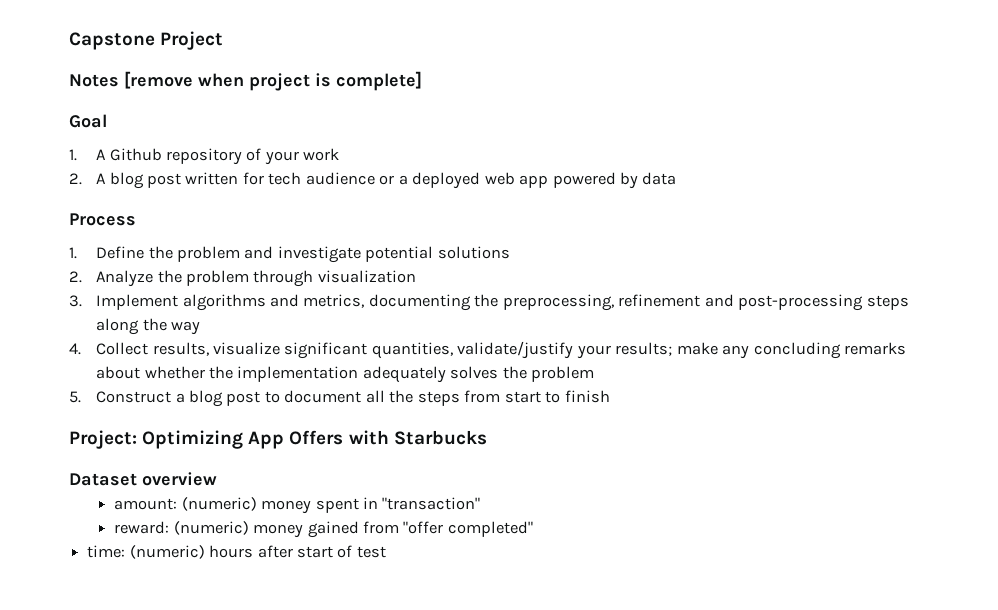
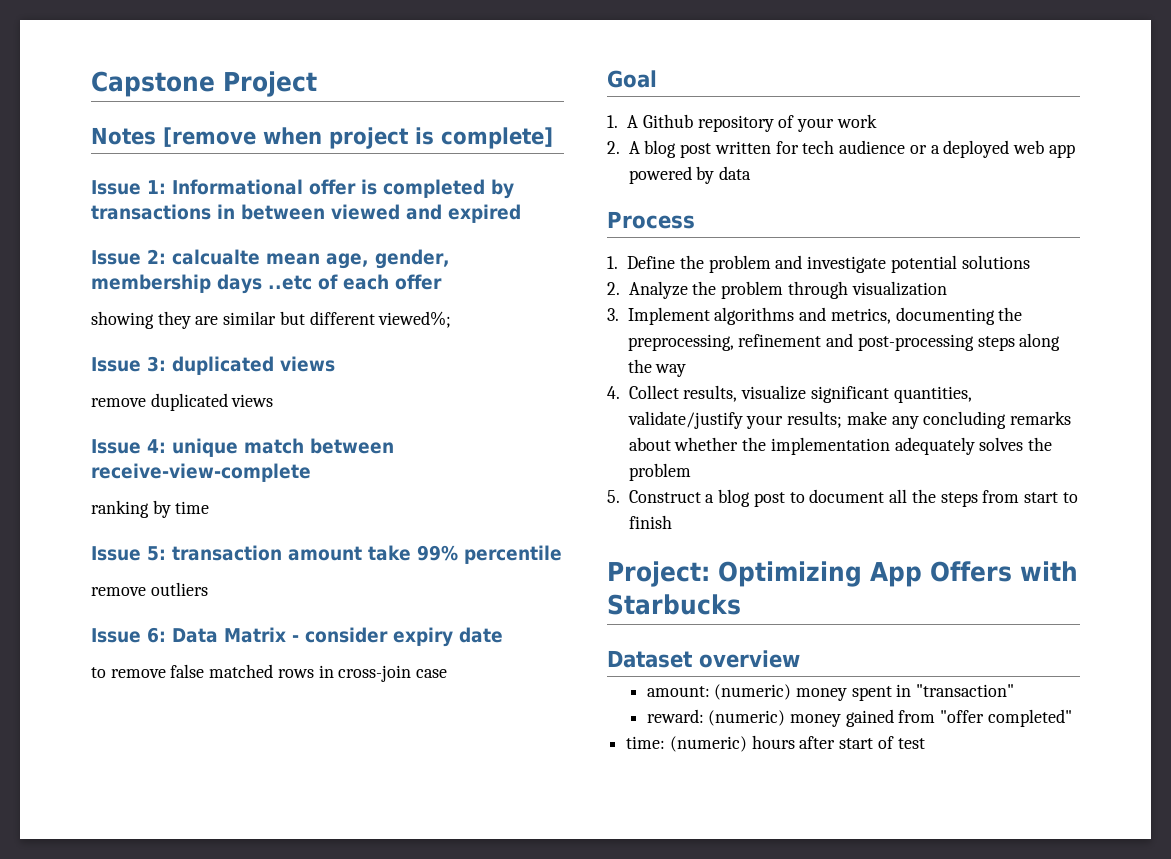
+ Issue 1: Informational offer is completed by transactions in between viewed and expired
+ Issue 2: calcualte mean age, gender, membership days ..etc of each offer
+ showing they are similar but different viewed%;
+ Issue 3: duplicated views
+ remove duplicated views
+ Issue 4: unique match between receive-view-complete
+ ranking by time
+ Issue 5: transaction amount take 99% percentile
+ remove outliers
+ Issue 6: Data Matrix - consider expiry date
+ to remove false matched rows in cross-join case

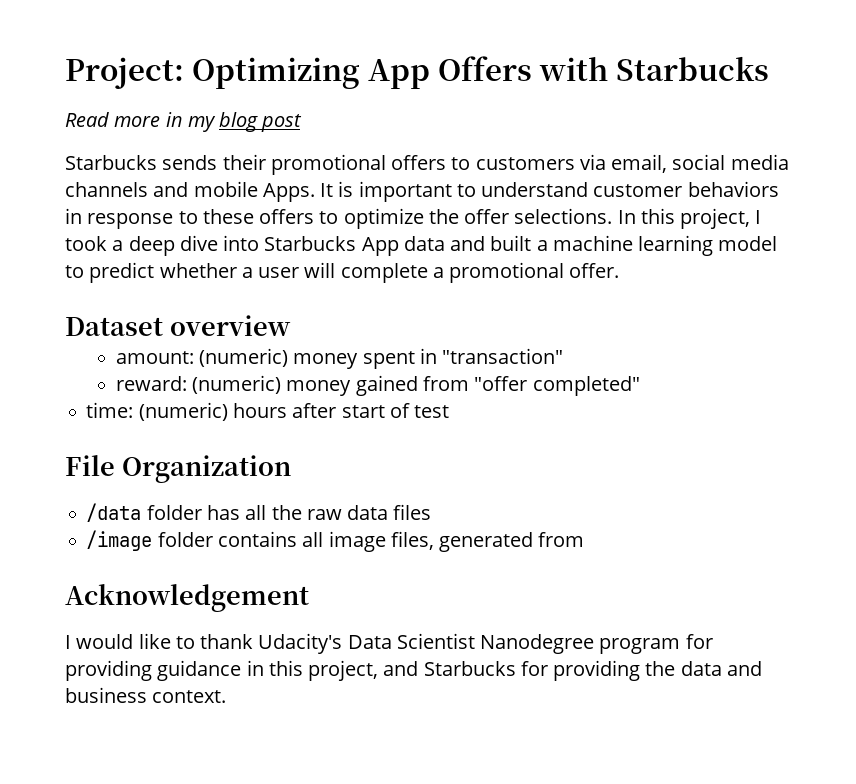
- Capstone Project
- Notes [remove when project is complete]
- Issue 1: Informational offer is completed by transactions in between viewed and expired
- Issue 2: calcualte mean age, gender, membership days ..etc of each offer
- showing they are similar but different viewed%;
- Issue 3: duplicated views
- remove duplicated views
- Issue 4: unique match between receive-view-complete
- ranking by time
- Issue 5: transaction amount take 99% percentile
- remove outliers
- Issue 6: Data Matrix - consider expiry date
- to remove false matched rows in cross-join case
- Goal
- 1. A Github repository of your work
- 2. A blog post written for tech audience or a deployed web app powered by data
- Process
- 1. Define the problem and investigate potential solutions
- 2. Analyze the problem through visualization
- 3. Implement algorithms and metrics, documenting the preprocessing, refinement and post-processing steps along the way
- 4. Collect results, visualize significant quantities, validate/justify your results; make any concluding remarks about whether the implementation adequately solves the problem
- 5. Construct a blog post to document all the steps from start to finish
+ Read more in my blog post
+ Starbucks sends their promotional offers to customers via email, social media channels and mobile Apps. It is important to understand customer behaviors in response to these offers to optimize the offer selections. In this project, I took a deep dive into Starbucks App data and built a machine learning model to predict whether a user will complete a promotional offer.
+ File Organization
+ /data folder has all the raw data files
+ /image folder contains all image files, generated from
+ Acknowledgement
+ I would like to thank Udacity's Data Scientist Nanodegree program for providing guidance in this project, and Starbucks for providing the data and business context.

